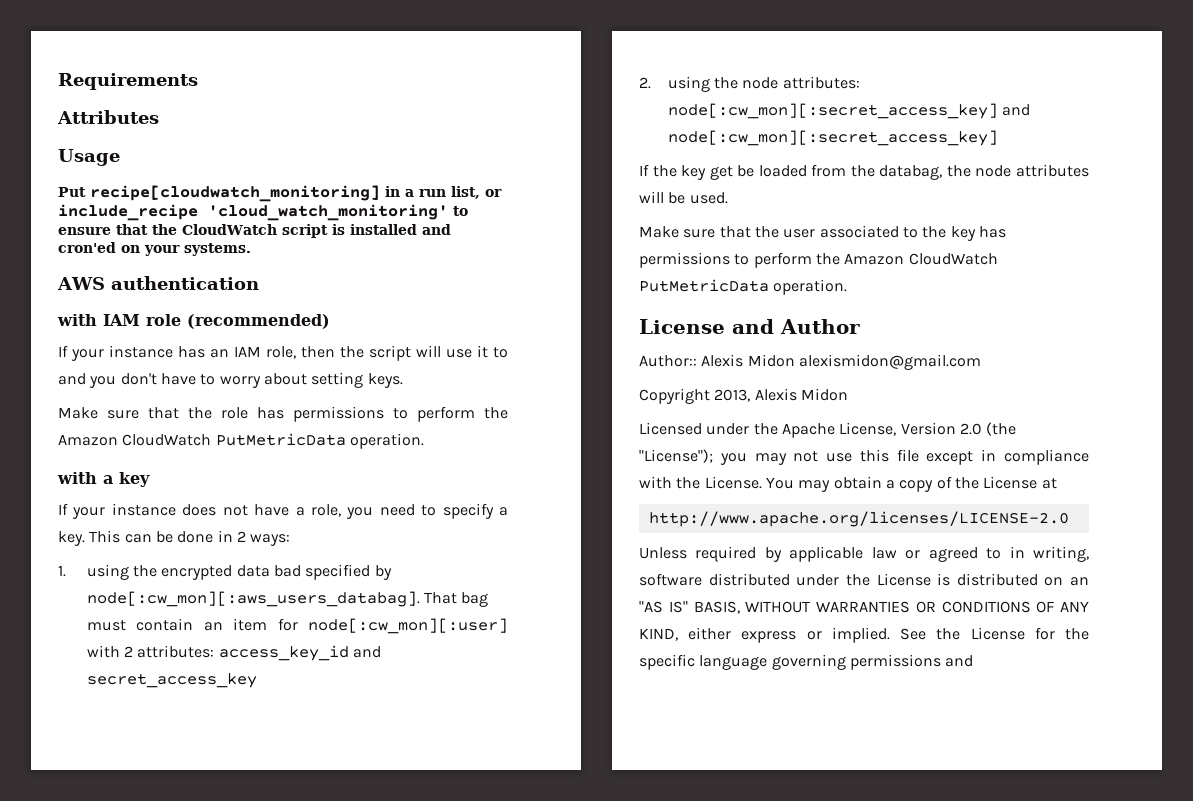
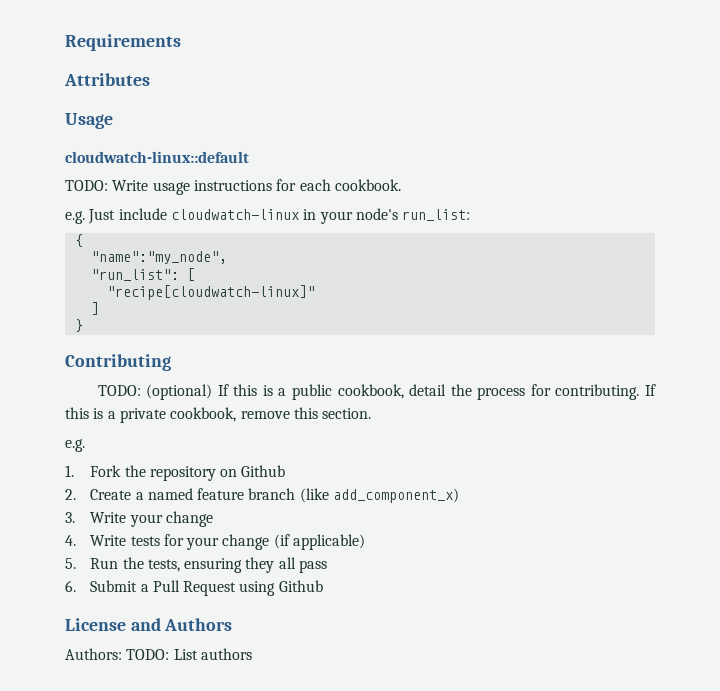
- Put recipe[cloudwatch_monitoring] in a run list, or include_recipe 'cloud_watch_monitoring' to ensure that the CloudWatch script is installed and cron'ed on your systems.
- AWS authentication
- with IAM role (recommended)
- If your instance has an IAM role, then the script will use it to and you don't have to worry about setting keys.
- Make sure that the role has permissions to perform the Amazon CloudWatch PutMetricData operation.
- with a key
- If your instance does not have a role, you need to specify a key. This can be done in 2 ways:
- 1. using the encrypted data bad specified by node[:cw_mon][:aws_users_databag]. That bag must contain an item for node[:cw_mon][:user] with 2 attributes: access_key_id and secret_access_key
- 2. using the node attributes: node[:cw_mon][:secret_access_key] and node[:cw_mon][:secret_access_key]
- If the key get be loaded from the databag, the node attributes will be used.
- Make sure that the user associated to the key has permissions to perform the Amazon CloudWatch PutMetricData operation.
- License and Author
- Author:: Alexis Midon alexismidon@gmail.com
- Copyright 2013, Alexis Midon
- Licensed under the Apache License, Version 2.0 (the "License"); you may not use this file except in compliance with the License. You may obtain a copy of the License at
- http://www.apache.org/licenses/LICENSE-2.0
- Unless required by applicable law or agreed to in writing, software distributed under the License is distributed on an "AS IS" BASIS, WITHOUT WARRANTIES OR CONDITIONS OF ANY KIND, either express or implied. See the License for the specific language governing permissions and
+ cloudwatch-linux::default
+ TODO: Write usage instructions for each cookbook.
+ e.g. Just include cloudwatch-linux in your node's run_list:
+ {
+ "name":"my_node",
+ "run_list": [
+ "recipe[cloudwatch-linux]"
+ ]
+ }
+ Contributing
+ TODO: (optional) If this is a public cookbook, detail the process for contributing. If this is a private cookbook, remove this section.
+ e.g.
+ 1. Fork the repository on Github
+ 2. Create a named feature branch (like add_component_x)
+ 3. Write your change
+ 4. Write tests for your change (if applicable)
+ 5. Run the tests, ensuring they all pass
+ 6. Submit a Pull Request using Github
+ License and Authors
+ Authors: TODO: List authors

